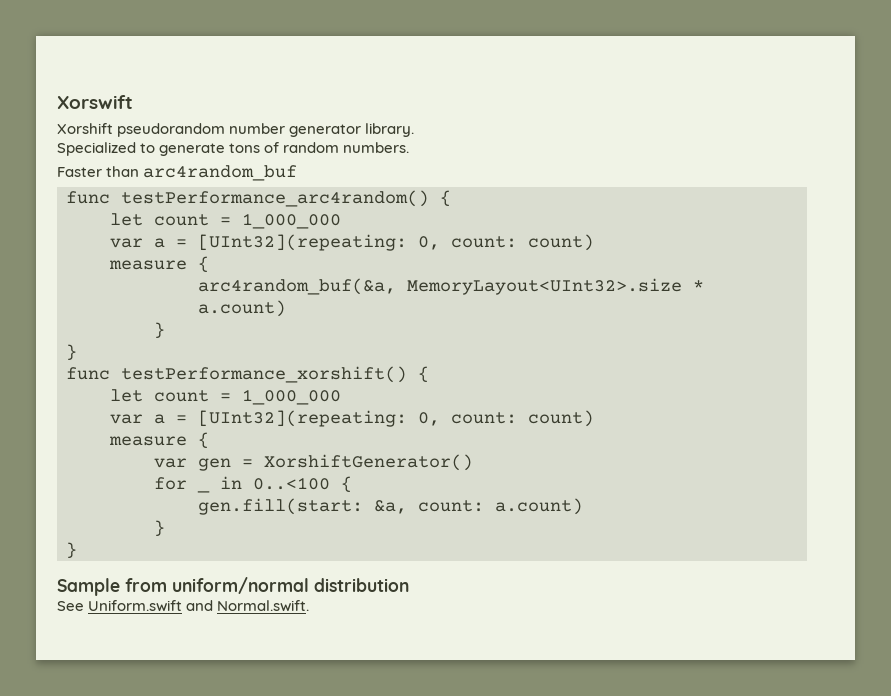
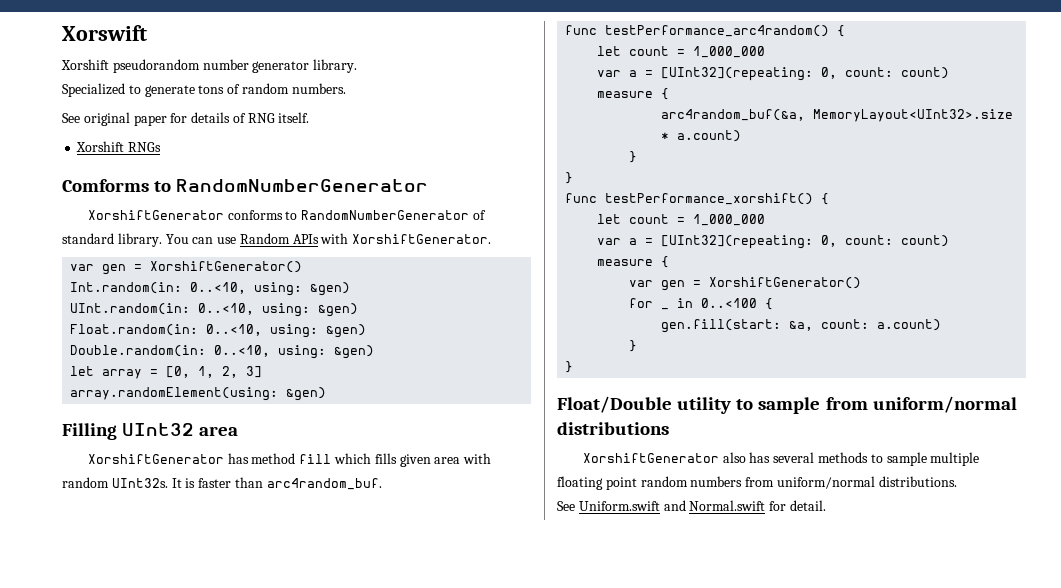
- Faster than arc4random_buf
+ See original paper for details of RNG itself.
+ Xorshift RNGs
+ Comforms to RandomNumberGenerator
+ XorshiftGenerator conforms to RandomNumberGenerator of standard library. You can use Random APIs with XorshiftGenerator.
+ var gen = XorshiftGenerator()
+ Int.random(in: 0..<10, using: &gen)
+ UInt.random(in: 0..<10, using: &gen)
+ Float.random(in: 0..<10, using: &gen)
+ Double.random(in: 0..<10, using: &gen)
+ let array = [0, 1, 2, 3]
+ array.randomElement(using: &gen)
+ Filling UInt32 area
+ XorshiftGenerator has method fill which fills given area with random UInt32s. It is faster than arc4random_buf.
- Sample from uniform/normal distribution
+ Float/Double utility to sample from uniform/normal distributions
+ XorshiftGenerator also has several methods to sample multiple floating point random numbers from uniform/normal distributions.
- See Uniform.swift and Normal.swift.
+ See Uniform.swift and Normal.swift for detail.

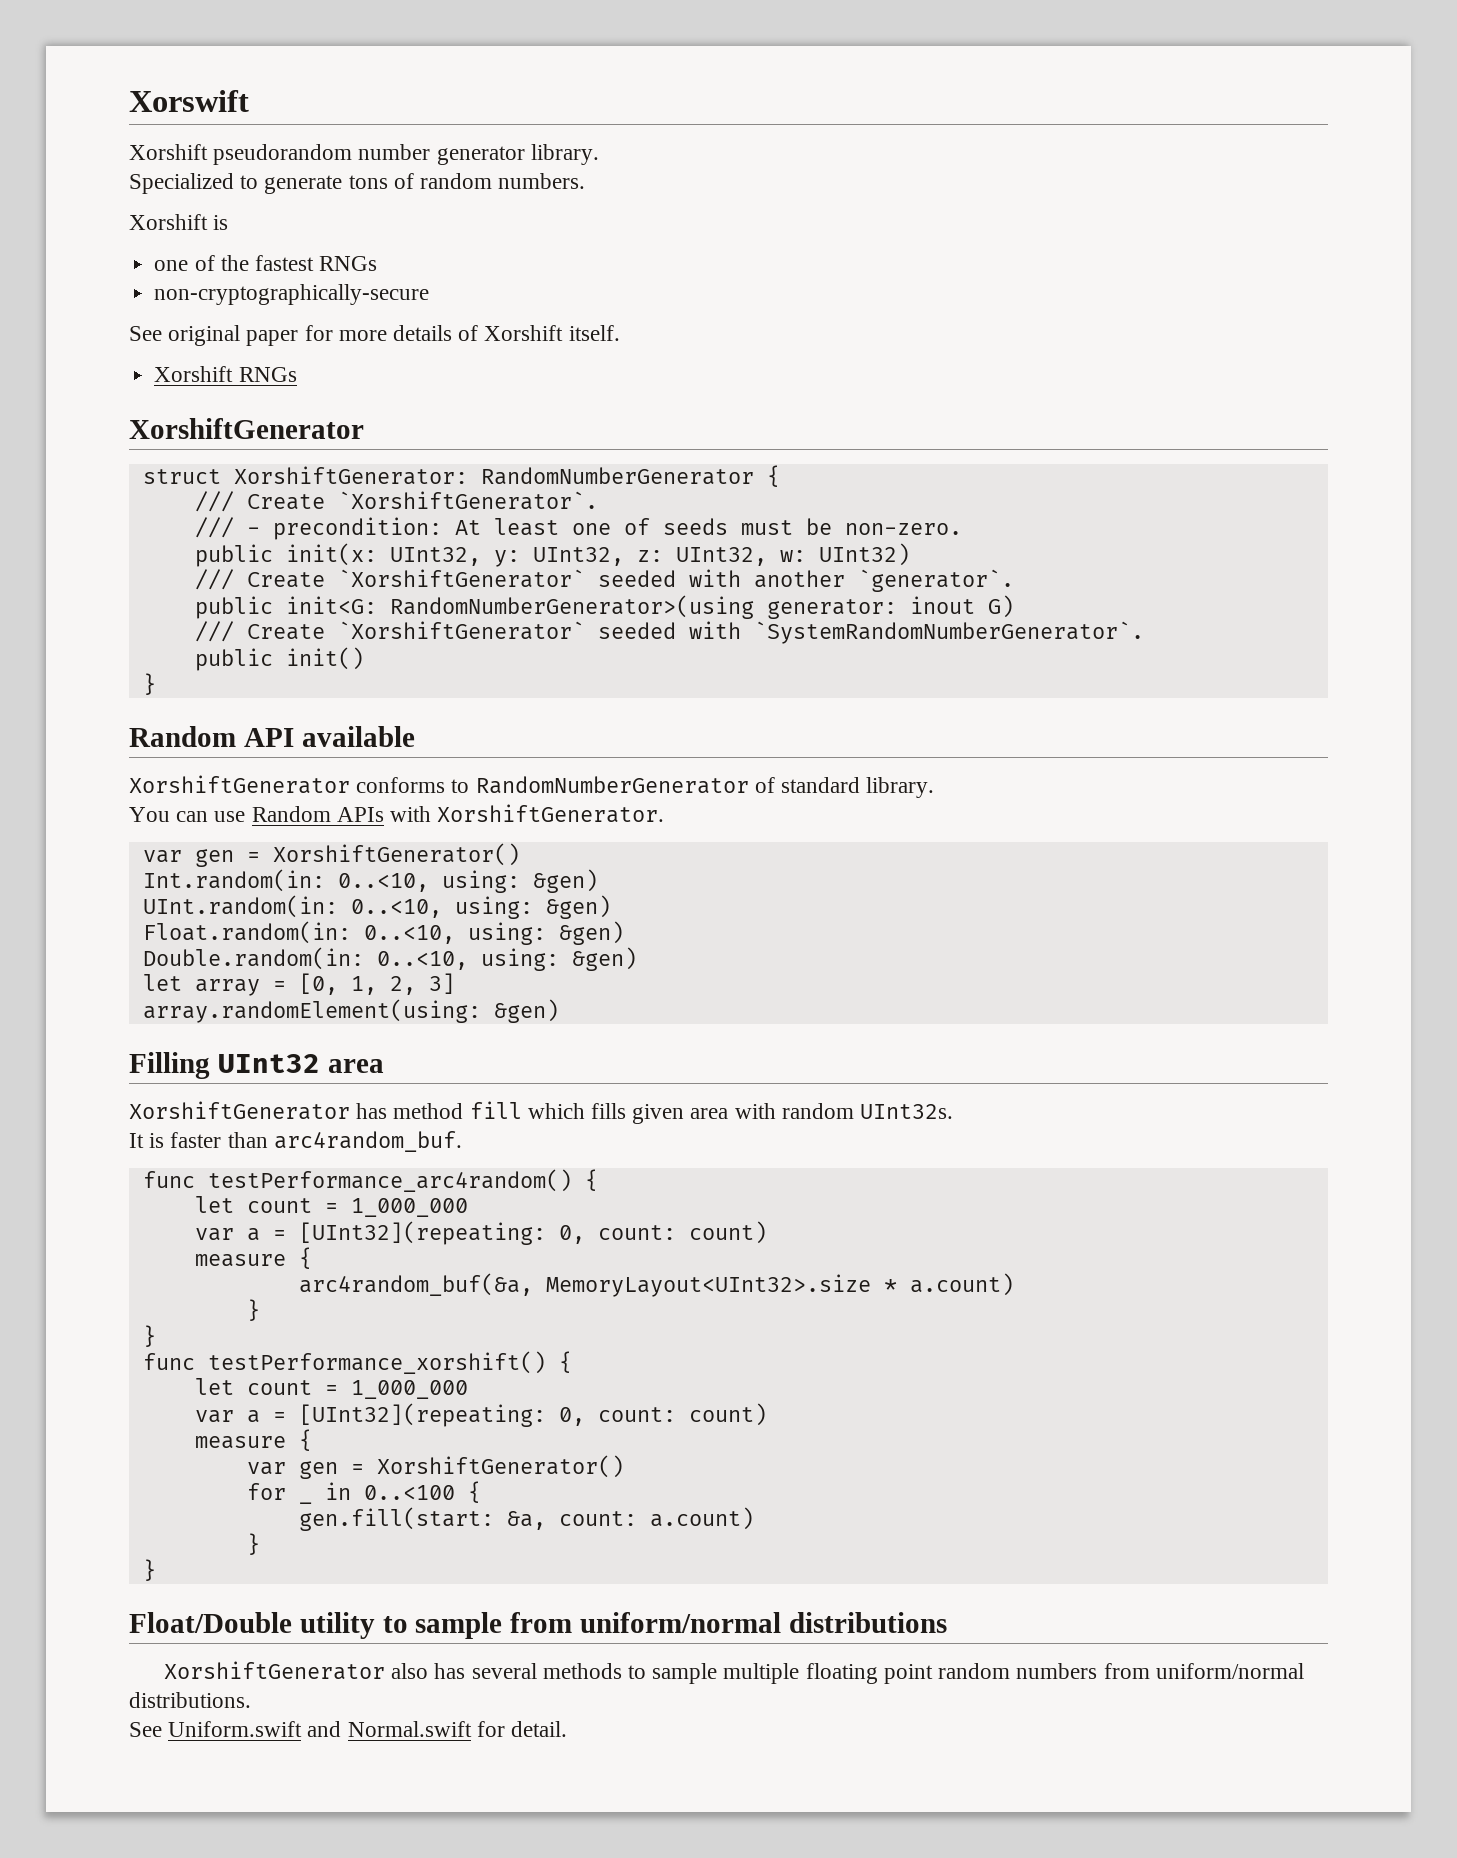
+ Xorshift is
+ one of the fastest RNGs
+ non-cryptographically-secure
- See original paper for details of RNG itself.
+ See original paper for more details of Xorshift itself.
  Xorshift RNGs
- Comforms to RandomNumberGenerator
+ XorshiftGenerator
+ struct XorshiftGenerator: RandomNumberGenerator {
+ /// Create `XorshiftGenerator`.
+ /// - precondition: At least one of seeds must be non-zero.
+ public init(x: UInt32, y: UInt32, z: UInt32, w: UInt32)
+ /// Create `XorshiftGenerator` seeded with another `generator`.
+ public init<G: RandomNumberGenerator>(using generator: inout G)
+ /// Create `XorshiftGenerator` seeded with `SystemRandomNumberGenerator`.
+ public init()
+ }
+ Random API available
- XorshiftGenerator conforms to RandomNumberGenerator of standard library. You can use Random APIs with XorshiftGenerator.
+ XorshiftGenerator conforms to RandomNumberGenerator of standard library.
+ You can use Random APIs with XorshiftGenerator.
- XorshiftGenerator has method fill which fills given area with random UInt32s. It is faster than arc4random_buf.
+ XorshiftGenerator has method fill which fills given area with random UInt32s.
+ It is faster than arc4random_buf.

